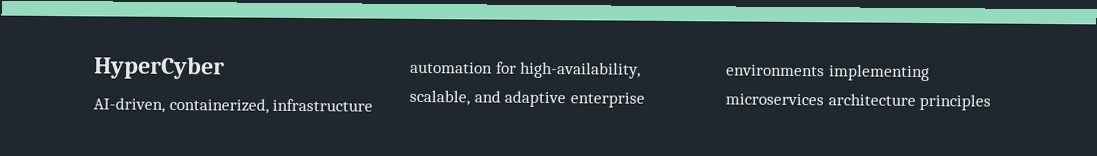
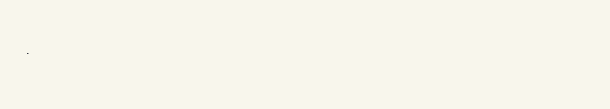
- HyperCyber
- AI-driven, containerized, infrastructure automation for high-availability, scalable, and adaptive enterprise environments implementing microservices architecture principles
+ .

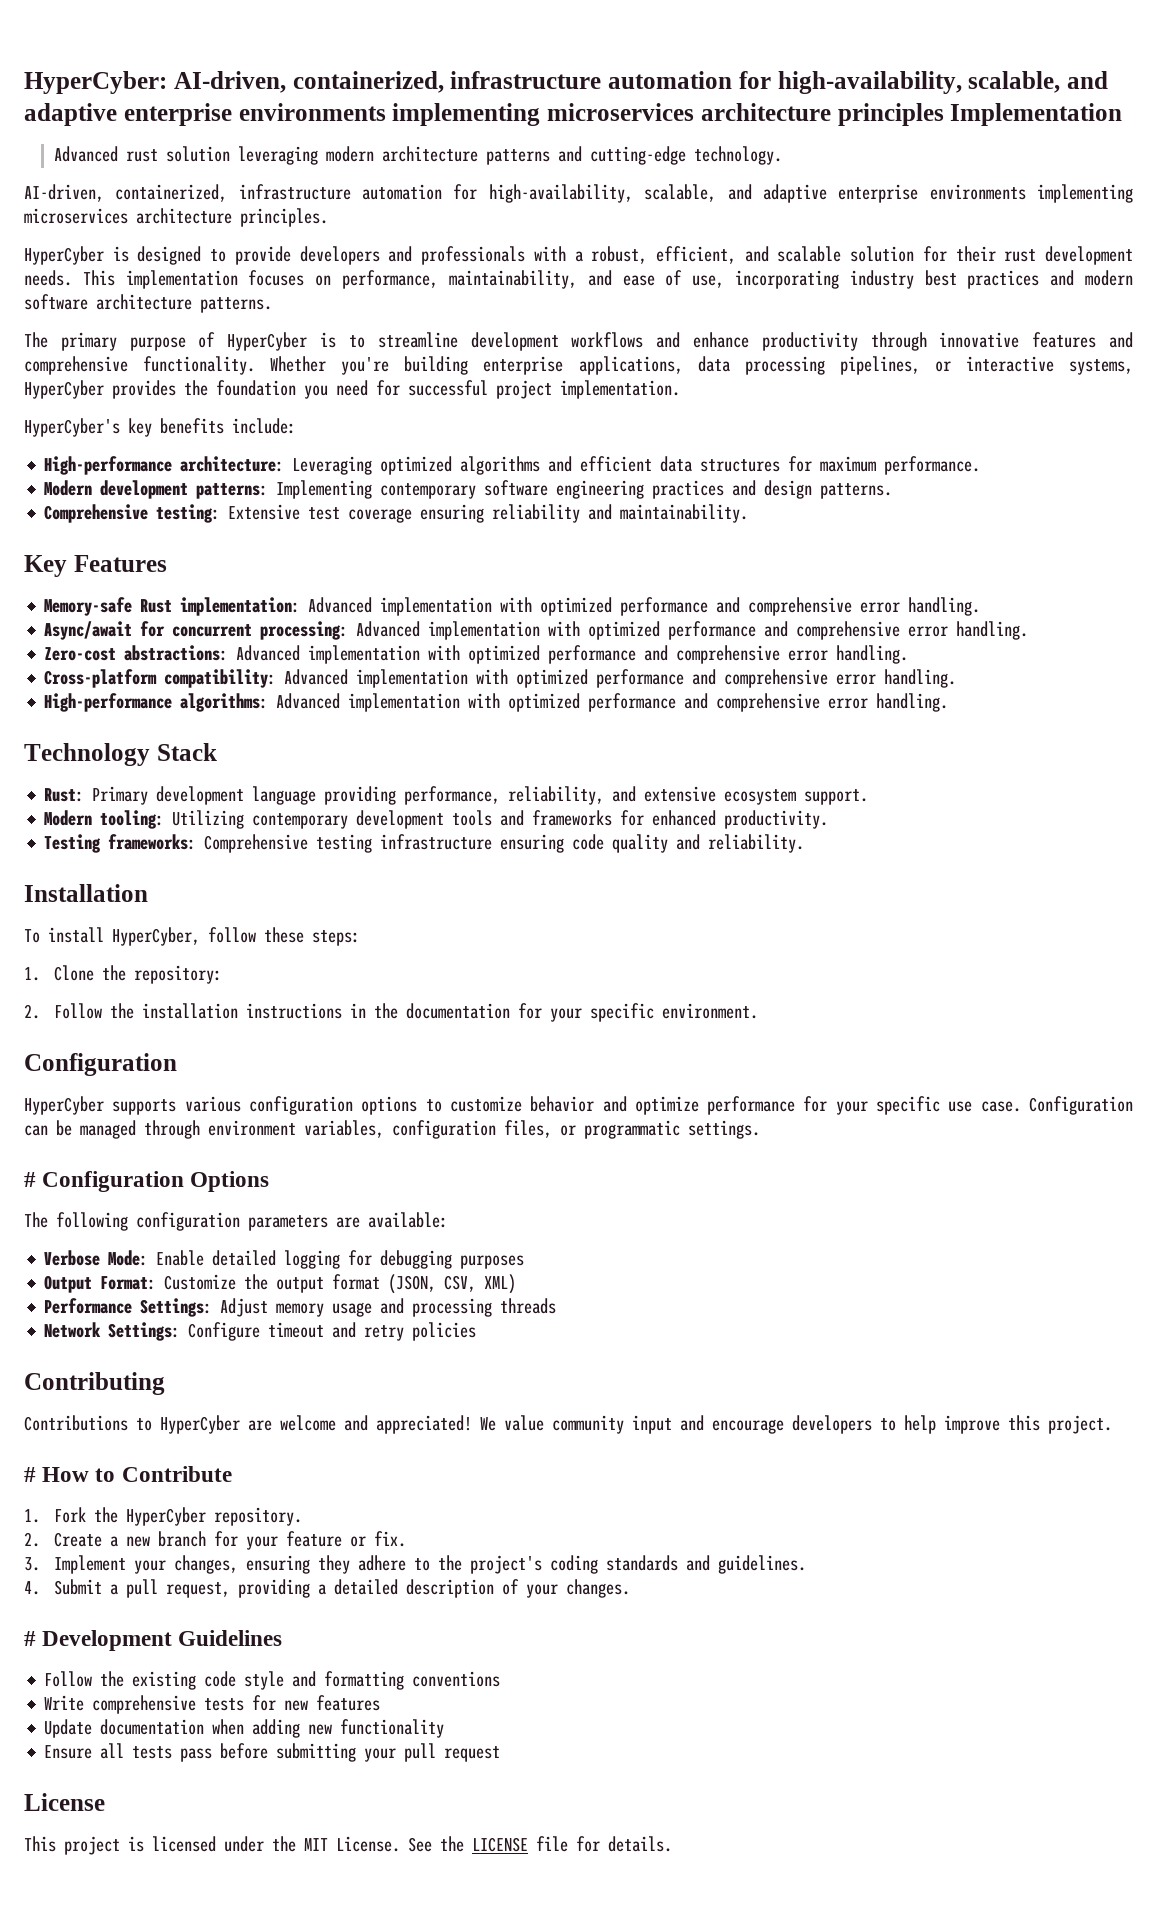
- .
+ HyperCyber: AI-driven, containerized, infrastructure automation for high-availability, scalable, and adaptive enterprise environments implementing microservices architecture principles Implementation
+ Advanced rust solution leveraging modern architecture patterns and cutting-edge technology.
+ AI-driven, containerized, infrastructure automation for high-availability, scalable, and adaptive enterprise environments implementing microservices architecture principles.
+ HyperCyber is designed to provide developers and professionals with a robust, efficient, and scalable solution for their rust development needs. This implementation focuses on performance, maintainability, and ease of use, incorporating industry best practices and modern software architecture patterns.
+ The primary purpose of HyperCyber is to streamline development workflows and enhance productivity through innovative features and comprehensive functionality. Whether you're building enterprise applications, data processing pipelines, or interactive systems, HyperCyber provides the foundation you need for successful project implementation.
+ HyperCyber's key benefits include:
+ High-performance architecture: Leveraging optimized algorithms and efficient data structures for maximum performance.
+ Modern development patterns: Implementing contemporary software engineering practices and design patterns.
+ Comprehensive testing: Extensive test coverage ensuring reliability and maintainability.
+ Key Features
+ Memory-safe Rust implementation: Advanced implementation with optimized performance and comprehensive error handling.
+ Async/await for concurrent processing: Advanced implementation with optimized performance and comprehensive error handling.
+ Zero-cost abstractions: Advanced implementation with optimized performance and comprehensive error handling.
+ Cross-platform compatibility: Advanced implementation with optimized performance and comprehensive error handling.
+ High-performance algorithms: Advanced implementation with optimized performance and comprehensive error handling.
+ Technology Stack
+ Rust: Primary development language providing performance, reliability, and extensive ecosystem support.
+ Modern tooling: Utilizing contemporary development tools and frameworks for enhanced productivity.
+ Testing frameworks: Comprehensive testing infrastructure ensuring code quality and reliability.
+ Installation
+ To install HyperCyber, follow these steps:
+ 1. Clone the repository:
+ 2. Follow the installation instructions in the documentation for your specific environment.
+ Configuration
+ HyperCyber supports various configuration options to customize behavior and optimize performance for your specific use case. Configuration can be managed through environment variables, configuration files, or programmatic settings.
+ # Configuration Options
+ The following configuration parameters are available:
+ Verbose Mode: Enable detailed logging for debugging purposes
+ Output Format: Customize the output format (JSON, CSV, XML)
+ Performance Settings: Adjust memory usage and processing threads
+ Network Settings: Configure timeout and retry policies
+ Contributing
+ Contributions to HyperCyber are welcome and appreciated! We value community input and encourage developers to help improve this project.
+ # How to Contribute
+ 1. Fork the HyperCyber repository.
+ 2. Create a new branch for your feature or fix.
+ 3. Implement your changes, ensuring they adhere to the project's coding standards and guidelines.
+ 4. Submit a pull request, providing a detailed description of your changes.
+ # Development Guidelines
+ Follow the existing code style and formatting conventions
+ Write comprehensive tests for new features
+ Update documentation when adding new functionality
+ Ensure all tests pass before submitting your pull request
+ License
+ This project is licensed under the MIT License. See the LICENSE file for details.

